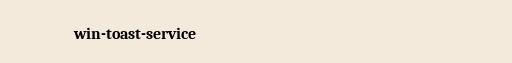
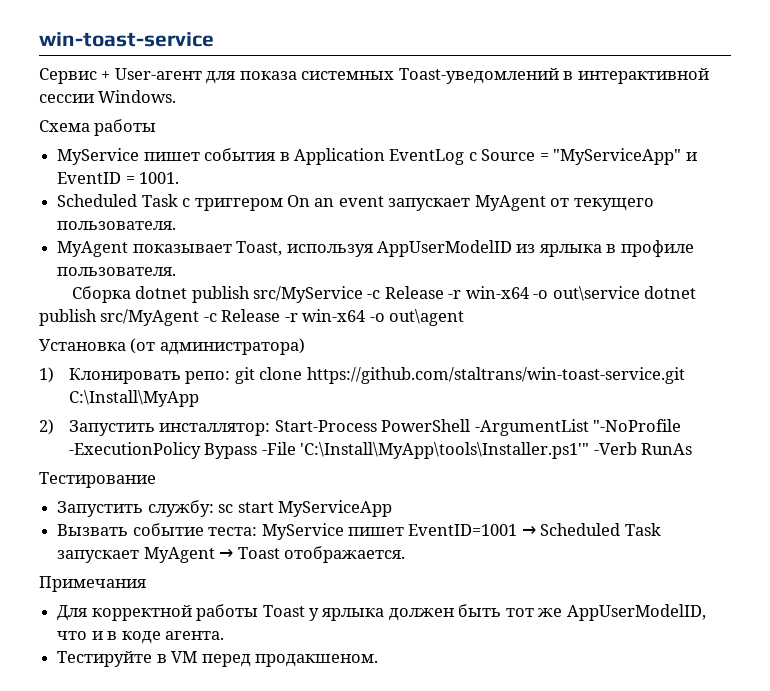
+ Сервис + User-агент для показа системных Toast-уведомлений в интерактивной сессии Windows.
+ Схема работы
+ MyService пишет события в Application EventLog с Source = "MyServiceApp" и EventID = 1001.
+ Scheduled Task с триггером On an event запускает MyAgent от текущего пользователя.
+ MyAgent показывает Toast, используя AppUserModelID из ярлыка в профиле пользователя.
+ Сборка dotnet publish src/MyService -c Release -r win-x64 -o out\service dotnet publish src/MyAgent -c Release -r win-x64 -o out\agent
+ Установка (от администратора)
+ 1) Клонировать репо: git clone https://github.com/staltrans/win-toast-service.git C:\Install\MyApp
+ 2) Запустить инсталлятор: Start-Process PowerShell -ArgumentList "-NoProfile -ExecutionPolicy Bypass -File 'C:\Install\MyApp\tools\Installer.ps1'" -Verb RunAs
+ Тестирование
+ Запустить службу: sc start MyServiceApp
+ Вызвать событие теста: MyService пишет EventID=1001 → Scheduled Task запускает MyAgent → Toast отображается.
+ Примечания
+ Для корректной работы Toast у ярлыка должен быть тот же AppUserModelID, что и в коде агента.
+ Тестируйте в VM перед продакшеном.

